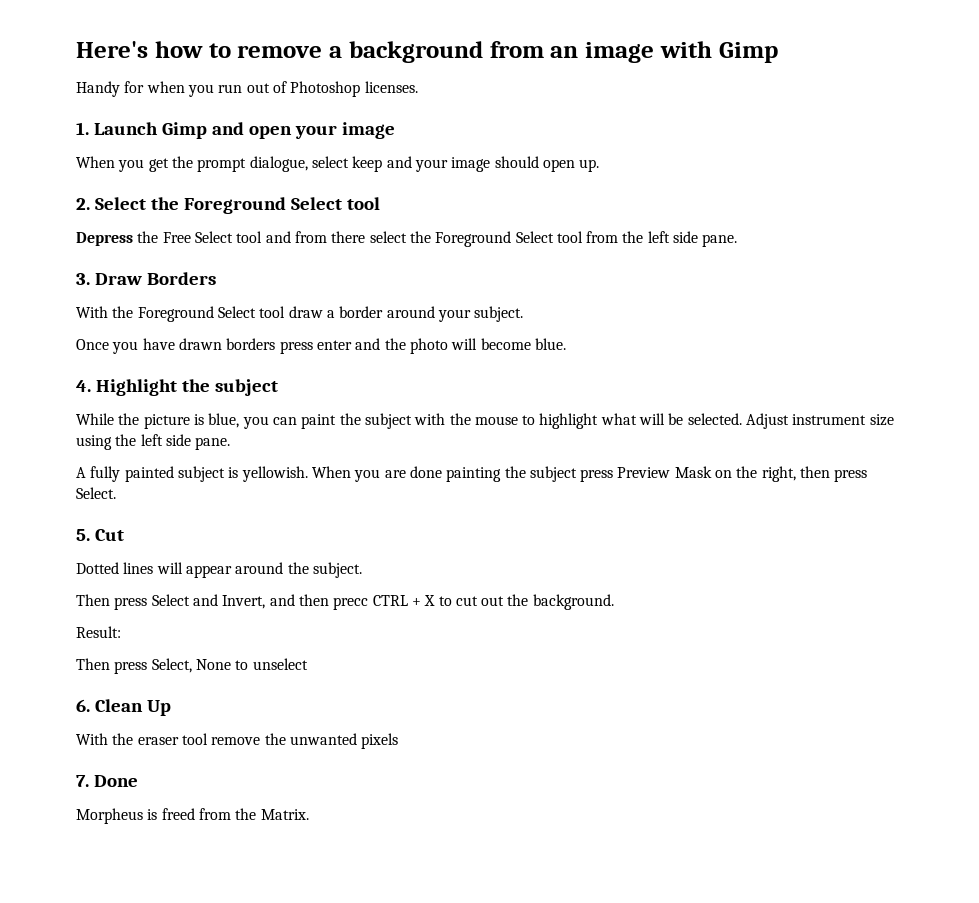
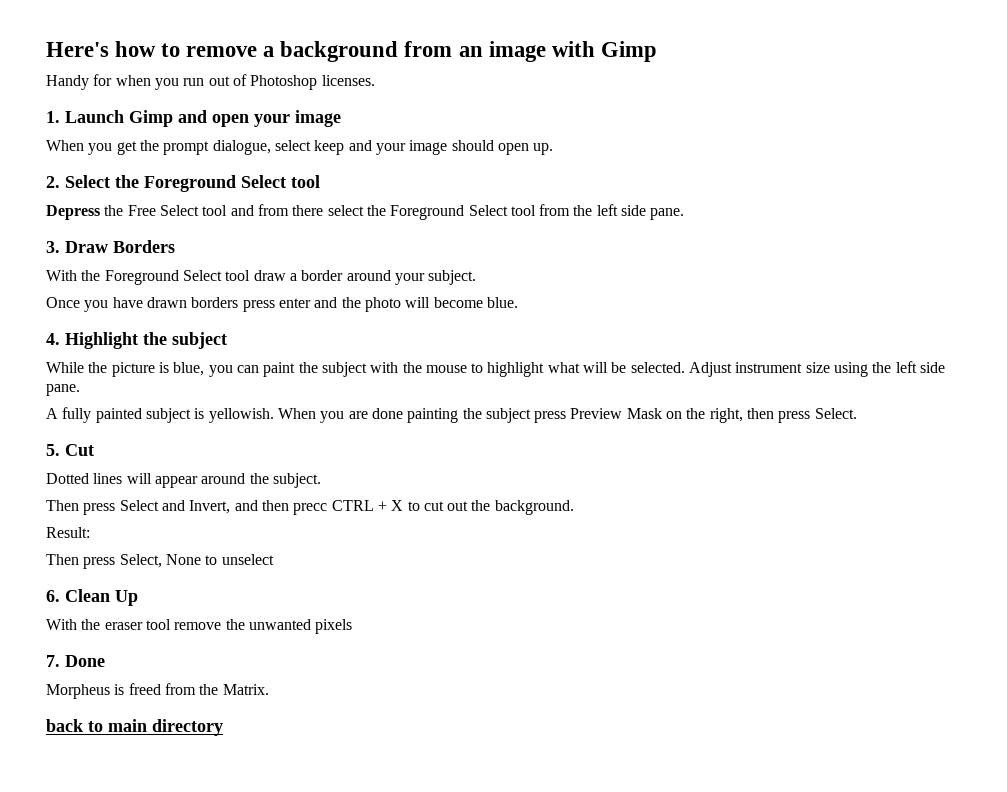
+ back to main directory

